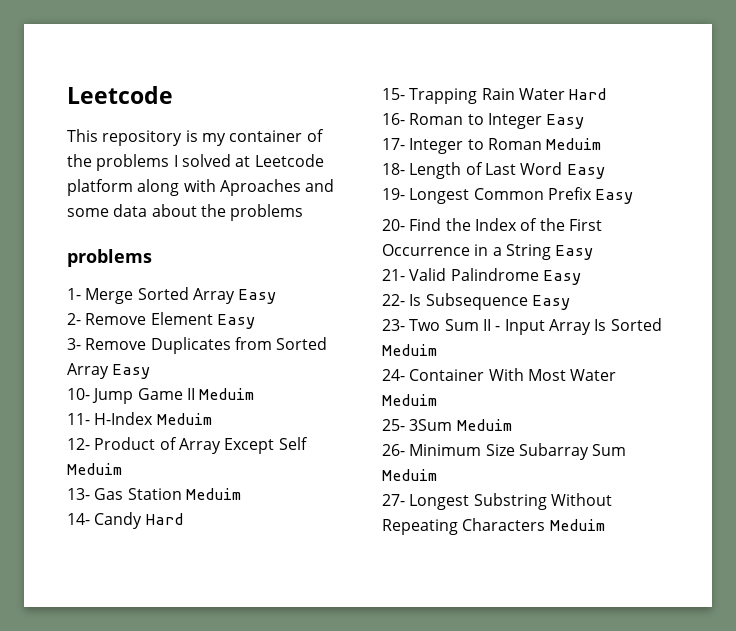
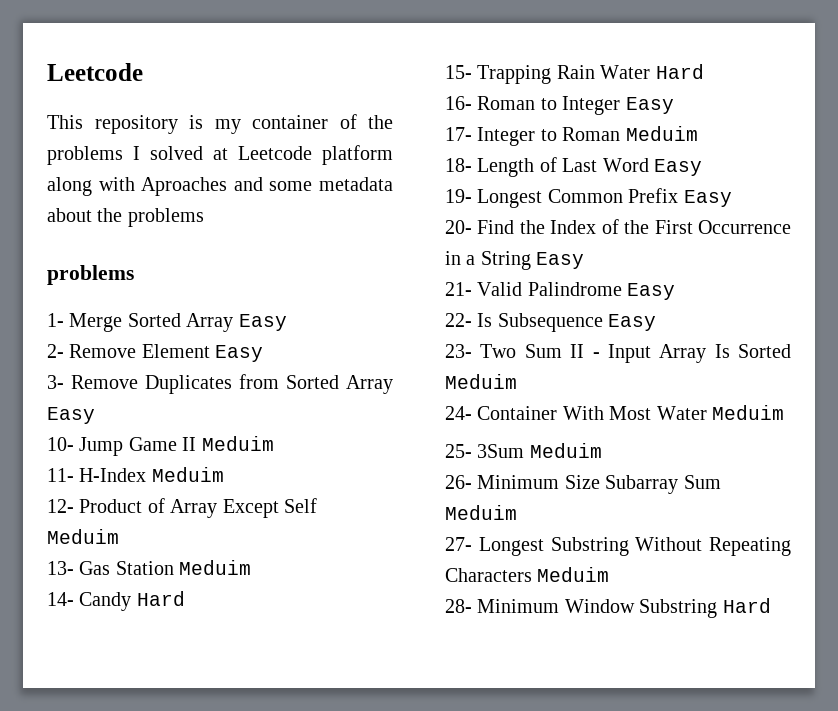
- This repository is my container of the problems I solved at Leetcode platform along with Aproaches and some data about the problems
+ This repository is my container of the problems I solved at Leetcode platform along with Aproaches and some metadata about the problems
+ 28- Minimum Window Substring Hard

